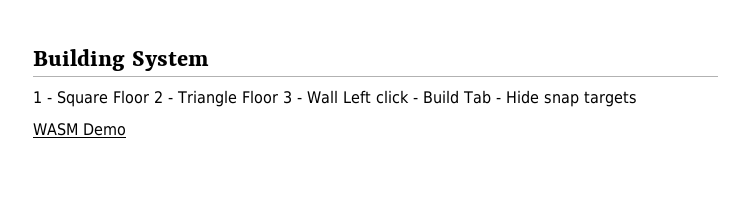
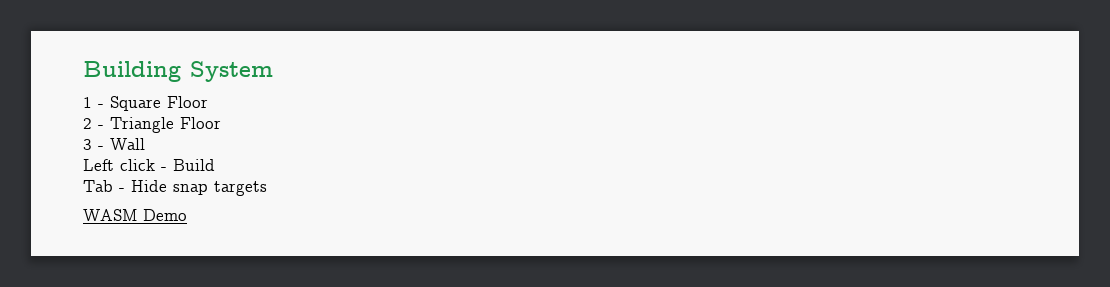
- 1 - Square Floor 2 - Triangle Floor 3 - Wall Left click - Build Tab - Hide snap targets
+ 1 - Square Floor
+ 2 - Triangle Floor
+ 3 - Wall
+ Left click - Build
+ Tab - Hide snap targets

